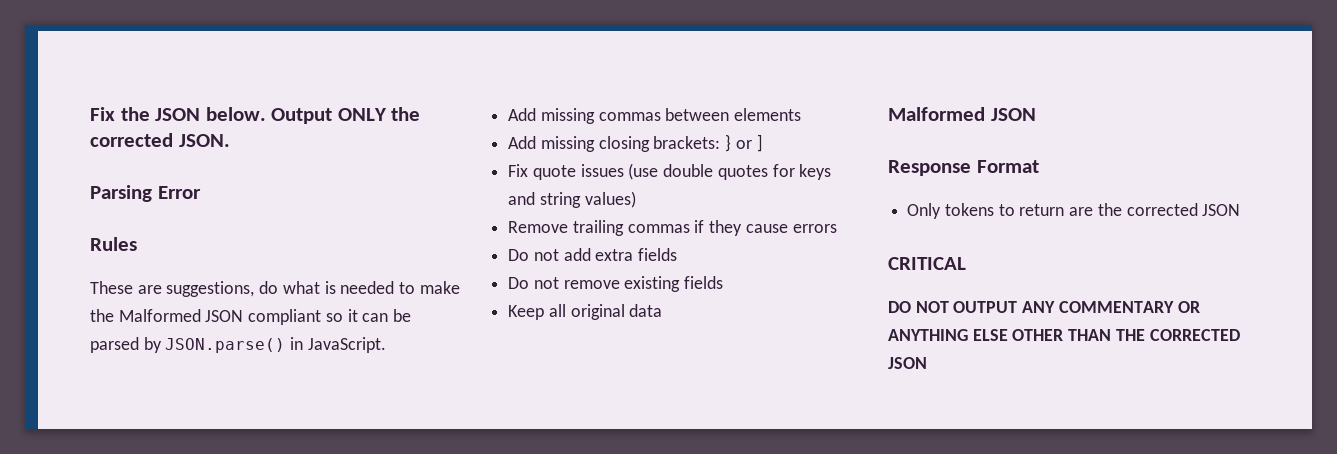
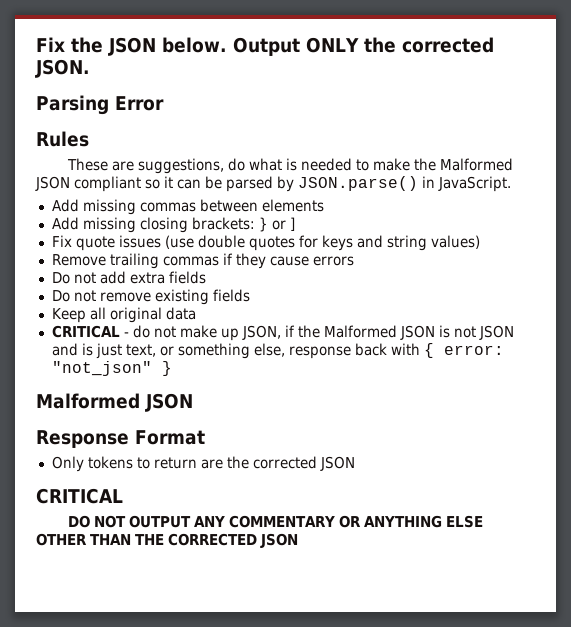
+ CRITICAL - do not make up JSON, if the Malformed JSON is not JSON and is just text, or something else, response back with { error: "not_json" }

